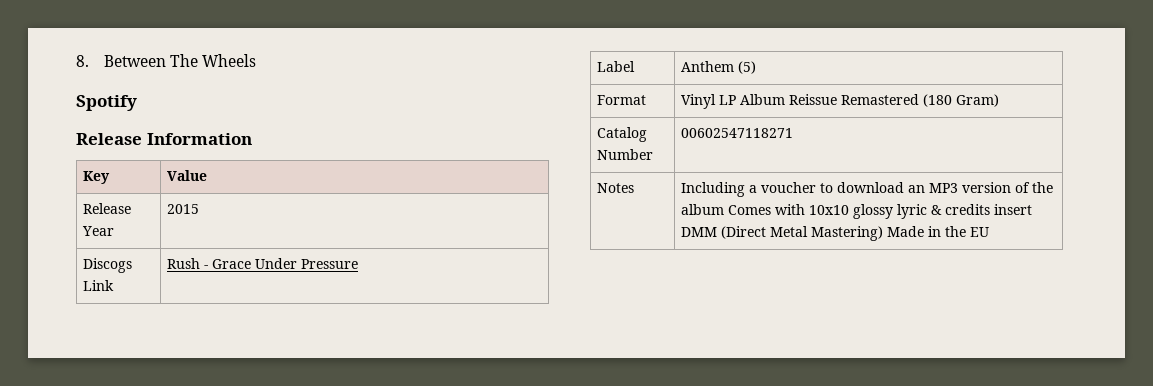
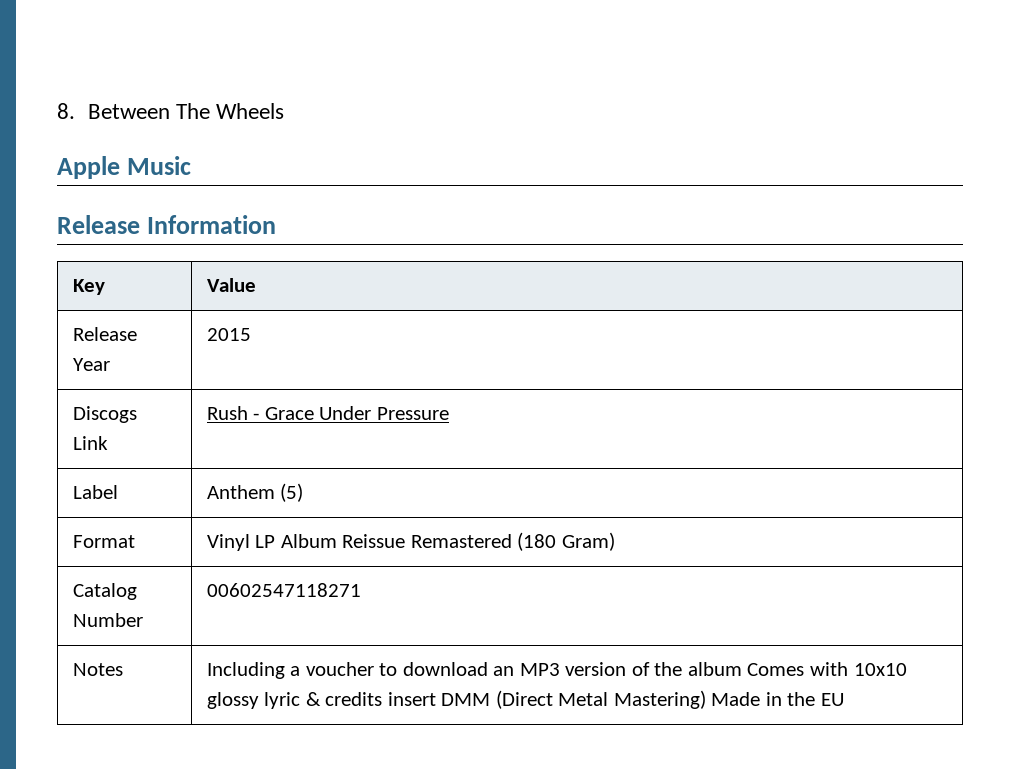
- Spotify
+ Apple Music

